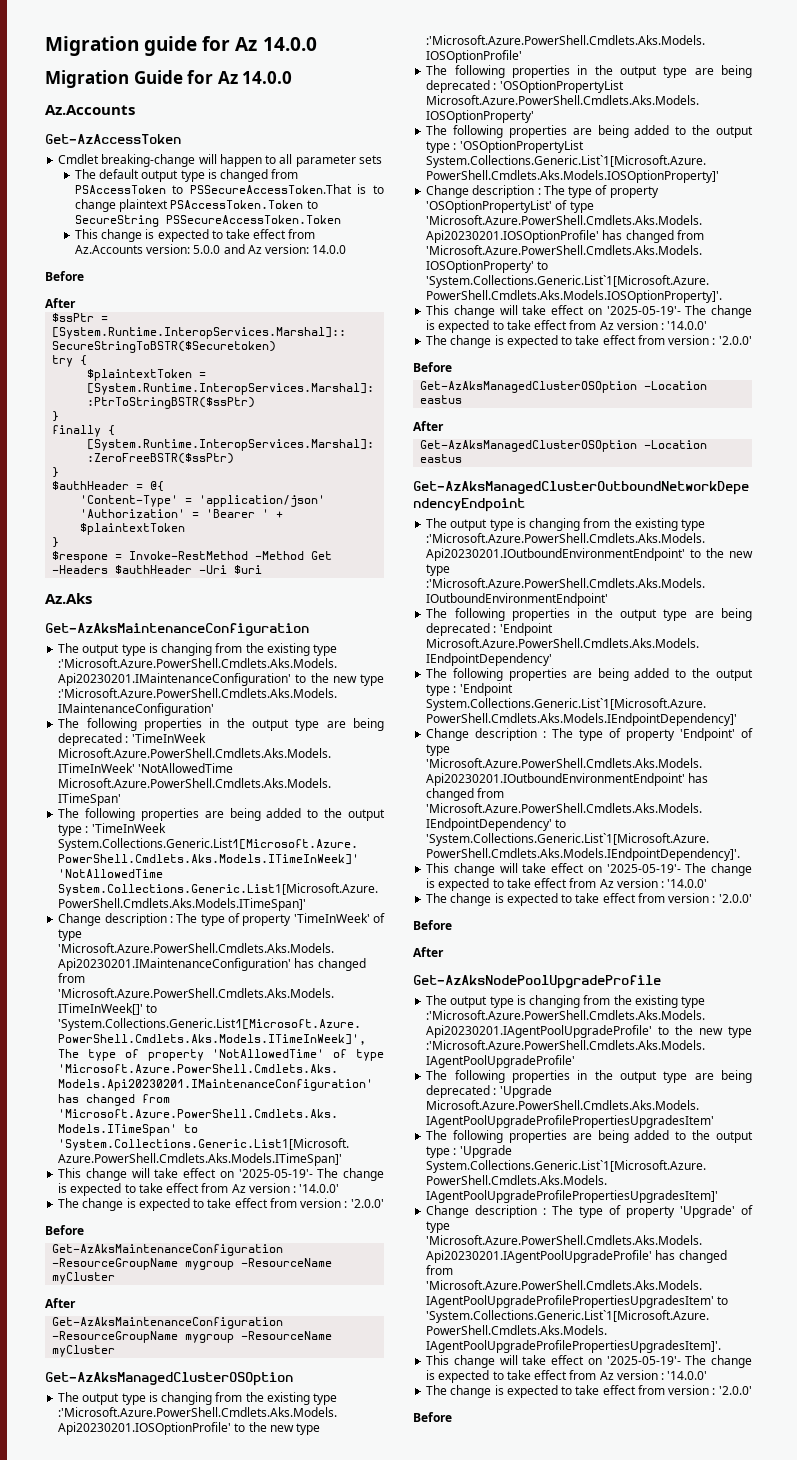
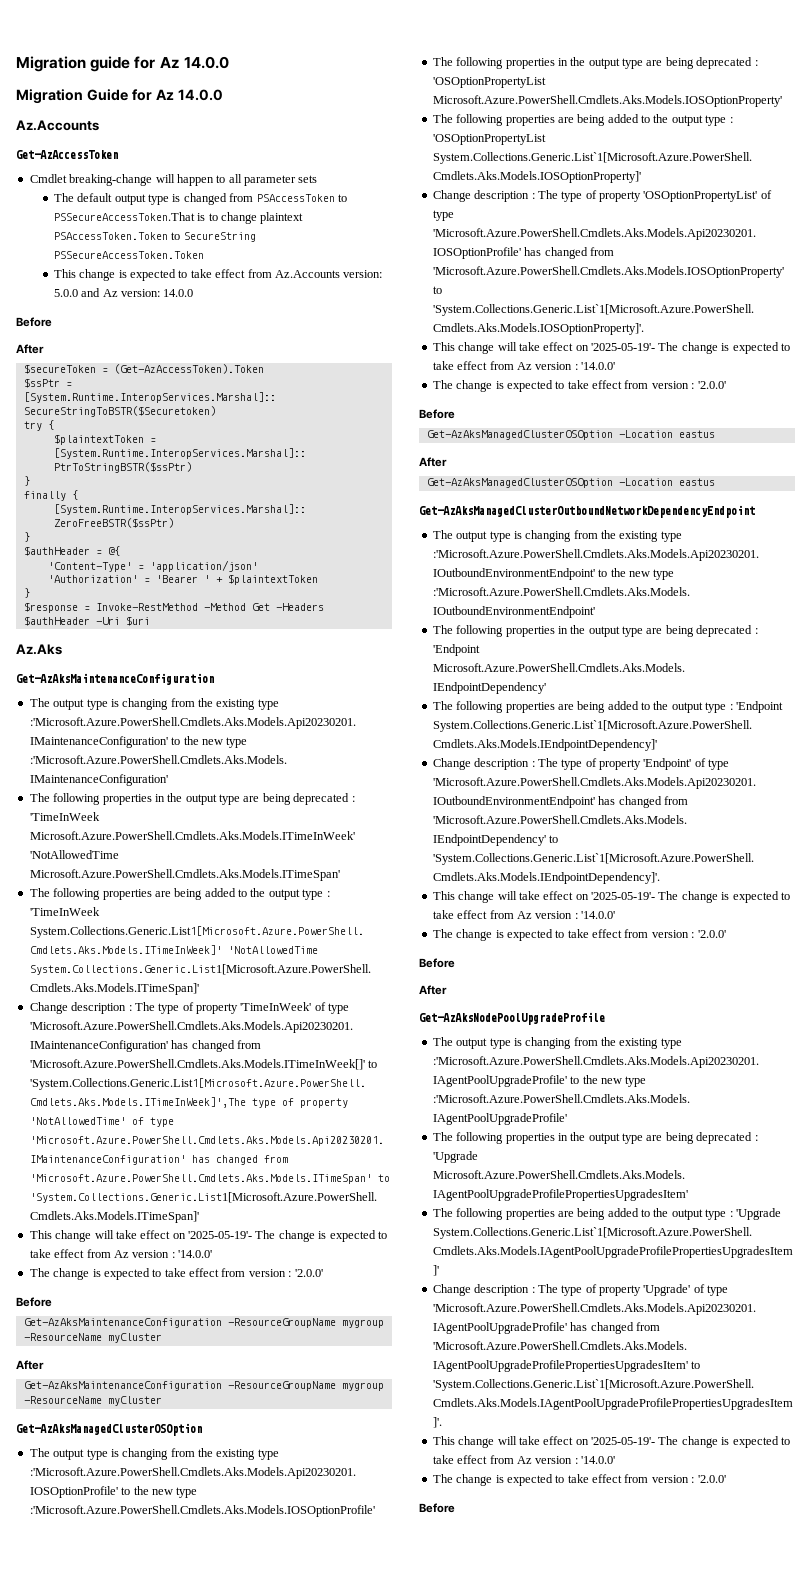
+ $secureToken = (Get-AzAccessToken).Token
- $respone = Invoke-RestMethod -Method Get -Headers $authHeader -Uri $uri
+ $response = Invoke-RestMethod -Method Get -Headers $authHeader -Uri $uri

